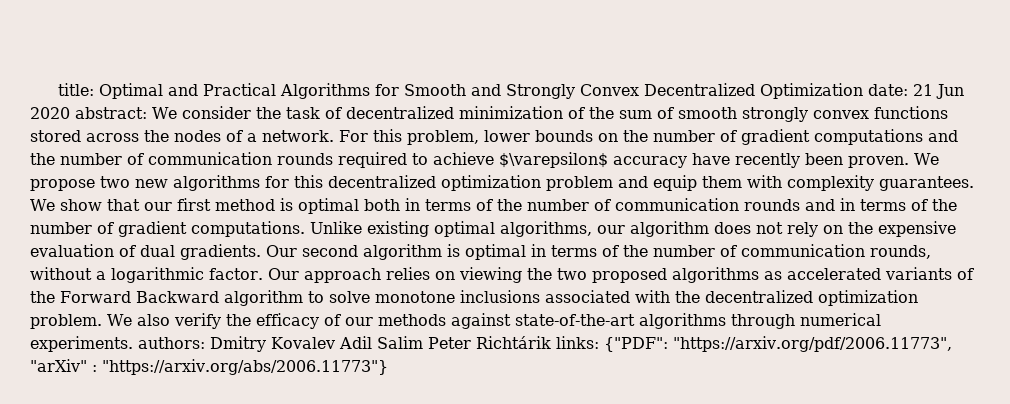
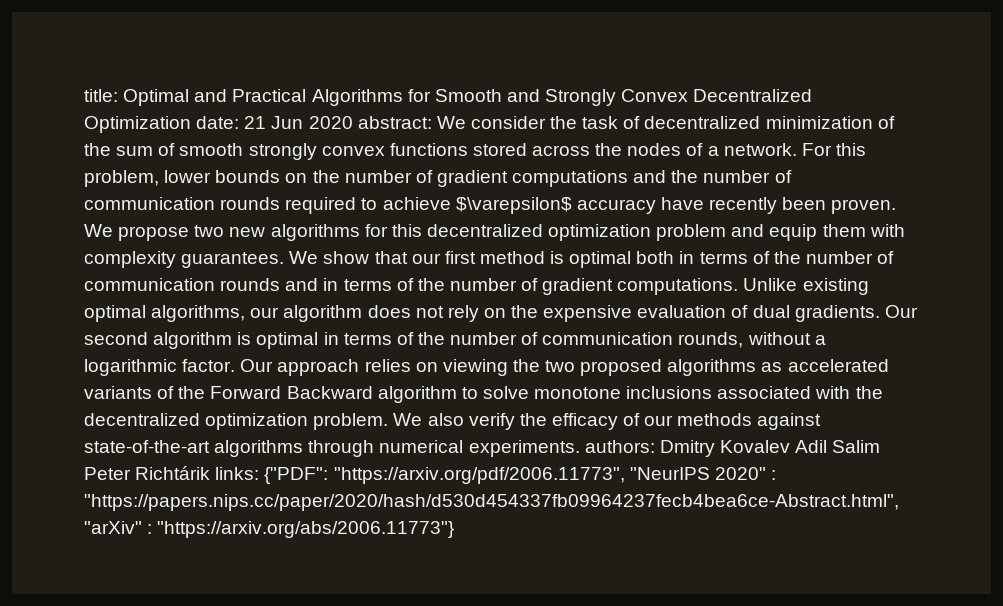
- We also verify the efficacy of our methods against state-of-the-art algorithms through numerical experiments. authors: Dmitry Kovalev Adil Salim Peter Richtárik links: {"PDF": "https://arxiv.org/pdf/2006.11773", "arXiv" : "https://arxiv.org/abs/2006.11773"}
+ We also verify the efficacy of our methods against state-of-the-art algorithms through numerical experiments. authors: Dmitry Kovalev Adil Salim Peter Richtárik links: {"PDF": "https://arxiv.org/pdf/2006.11773", "NeurIPS 2020" : "https://papers.nips.cc/paper/2020/hash/d530d454337fb09964237fecb4bea6ce-Abstract.html", "arXiv" : "https://arxiv.org/abs/2006.11773"}

